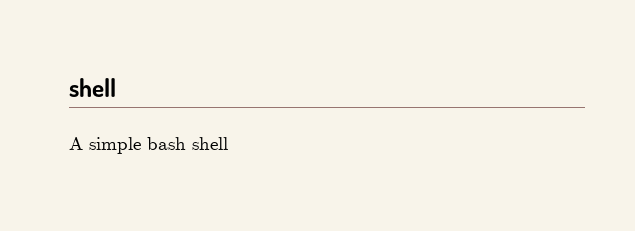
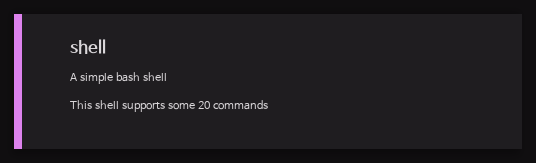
+ This shell supports some 20 commands

